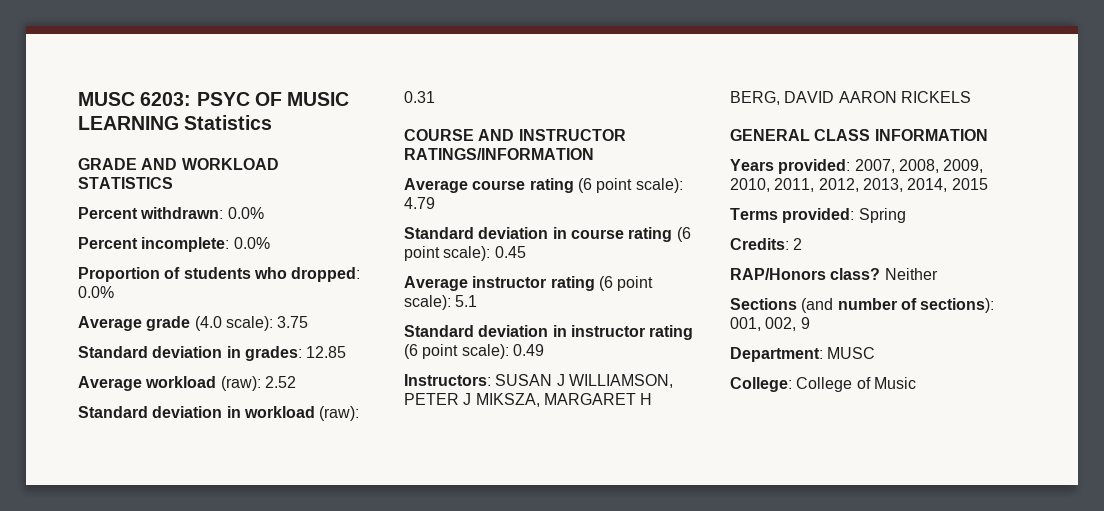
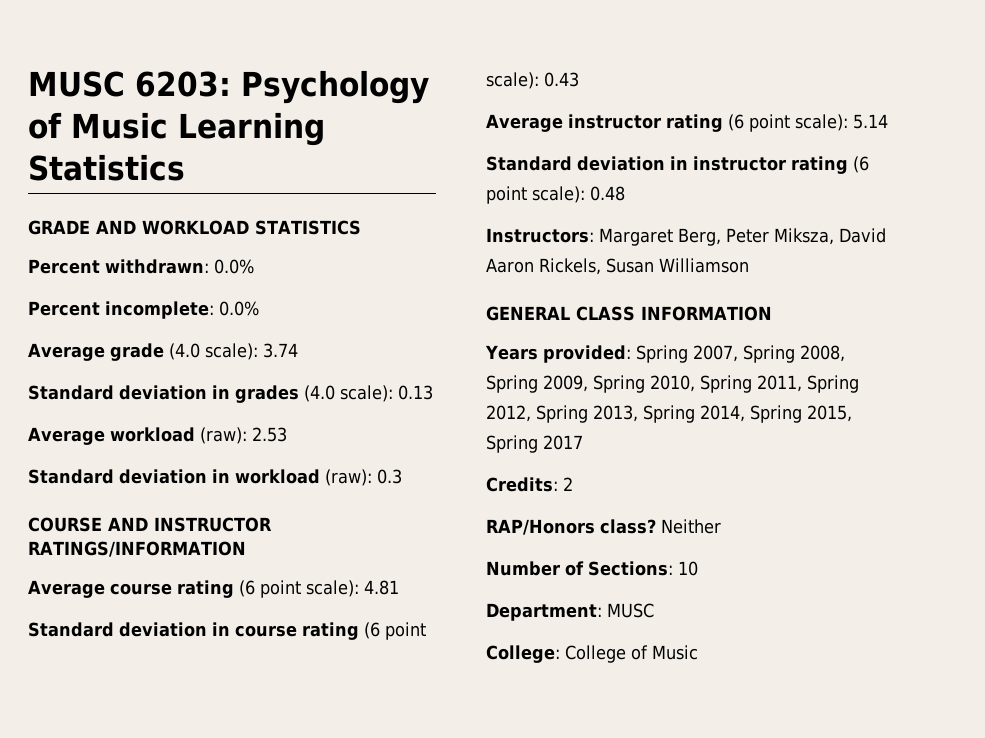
- MUSC 6203: PSYC OF MUSIC LEARNING Statistics
+ MUSC 6203: Psychology of Music Learning Statistics
- Proportion of students who dropped: 0.0%
- Average grade (4.0 scale): 3.75
- Standard deviation in grades: 12.85
+ Average grade (4.0 scale): 3.74
+ Standard deviation in grades (4.0 scale): 0.13
- Average workload (raw): 2.52
+ Average workload (raw): 2.53
- Standard deviation in workload (raw): 0.31
+ Standard deviation in workload (raw): 0.3
- Average course rating (6 point scale): 4.79
+ Average course rating (6 point scale): 4.81
- Standard deviation in course rating (6 point scale): 0.45
+ Standard deviation in course rating (6 point scale): 0.43
- Average instructor rating (6 point scale): 5.1
+ Average instructor rating (6 point scale): 5.14
- Standard deviation in instructor rating (6 point scale): 0.49
+ Standard deviation in instructor rating (6 point scale): 0.48
- Instructors: SUSAN J WILLIAMSON, PETER J MIKSZA, MARGARET H BERG, DAVID AARON RICKELS
+ Instructors: Margaret Berg, Peter Miksza, David Aaron Rickels, Susan Williamson
- Years provided: 2007, 2008, 2009, 2010, 2011, 2012, 2013, 2014, 2015
- Terms provided: Spring
+ Years provided: Spring 2007, Spring 2008, Spring 2009, Spring 2010, Spring 2011, Spring 2012, Spring 2013, Spring 2014, Spring 2015, Spring 2017
- Sections (and number of sections): 001, 002, 9
+ Number of Sections: 10

